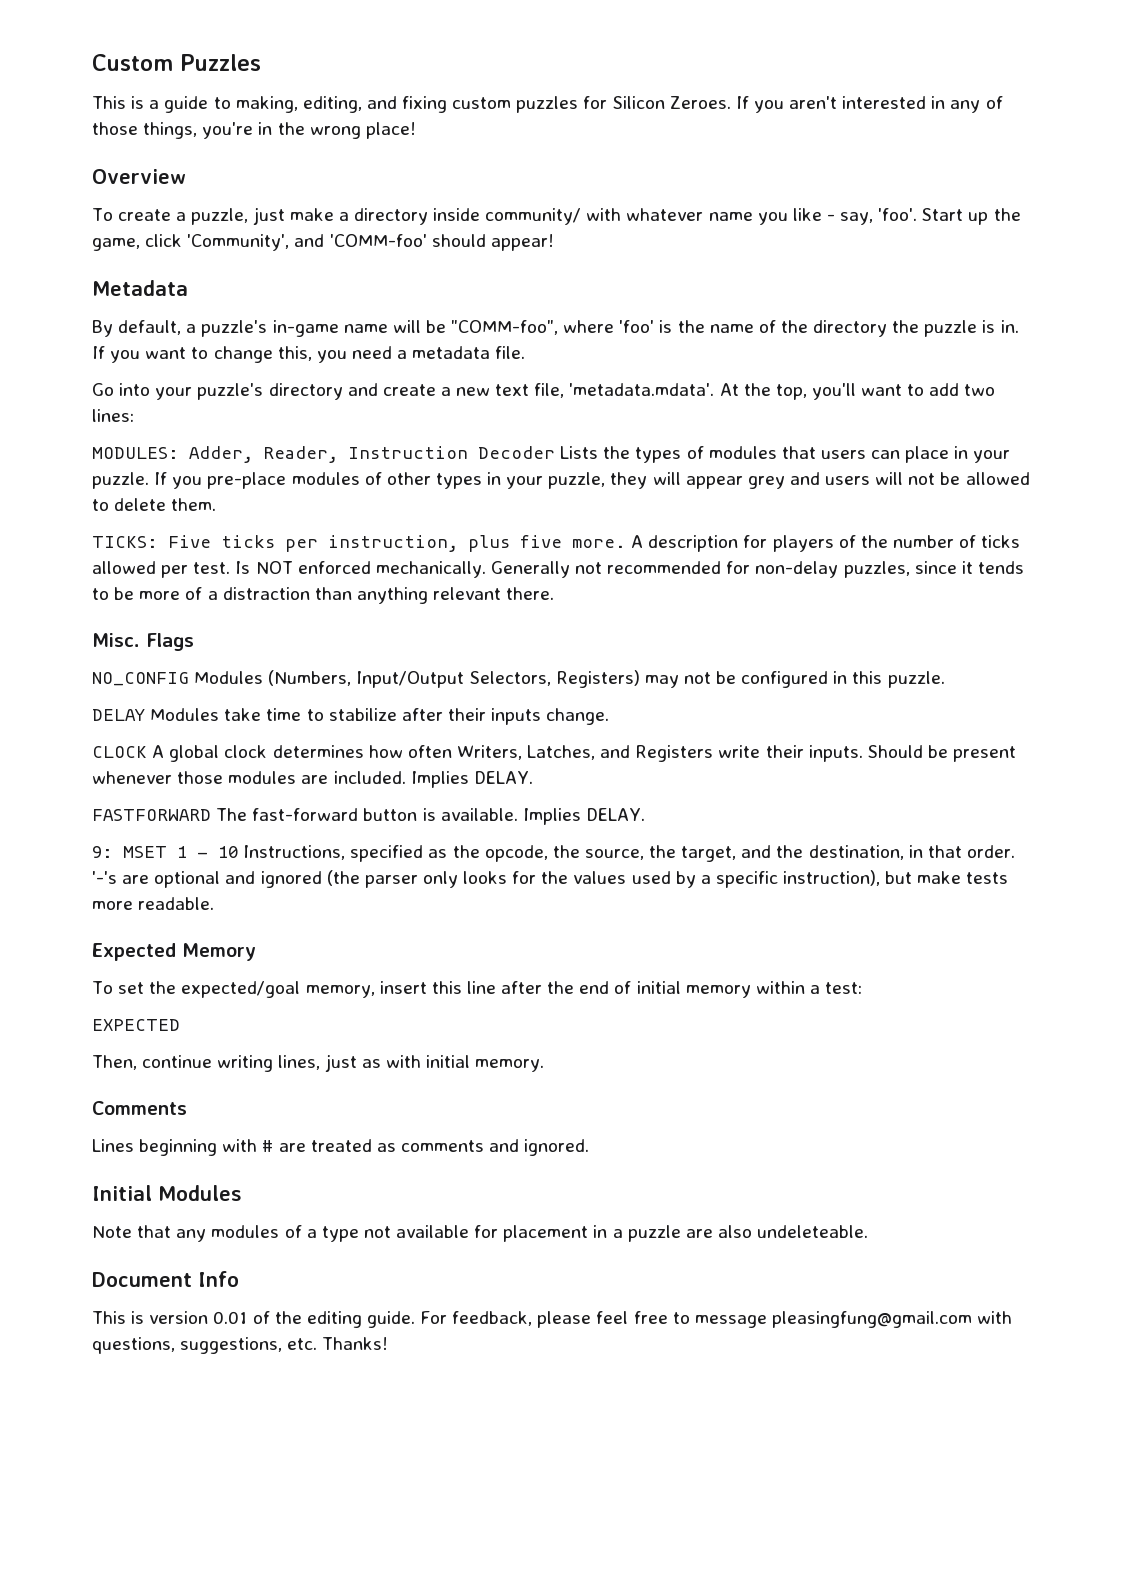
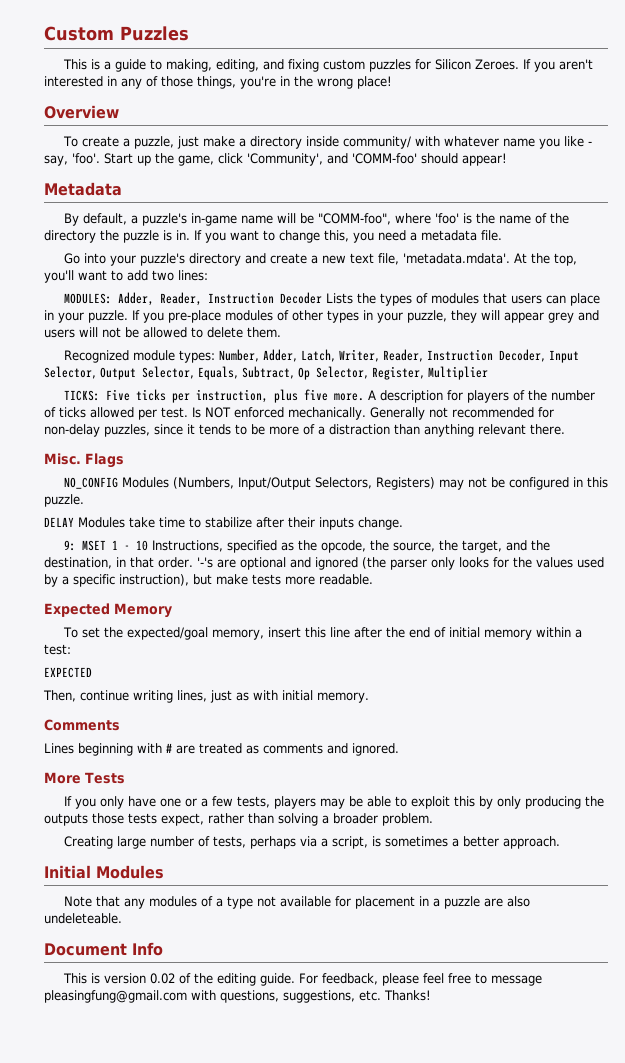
+ Recognized module types: Number, Adder, Latch, Writer, Reader, Instruction Decoder, Input Selector, Output Selector, Equals, Subtract, Op Selector, Register, Multiplier
- CLOCK A global clock determines how often Writers, Latches, and Registers write their inputs. Should be present whenever those modules are included. Implies DELAY.
- FASTFORWARD The fast-forward button is available. Implies DELAY.
+ More Tests
+ If you only have one or a few tests, players may be able to exploit this by only producing the outputs those tests expect, rather than solving a broader problem.
+ Creating large number of tests, perhaps via a script, is sometimes a better approach.
- This is version 0.01 of the editing guide.
+ This is version 0.02 of the editing guide.

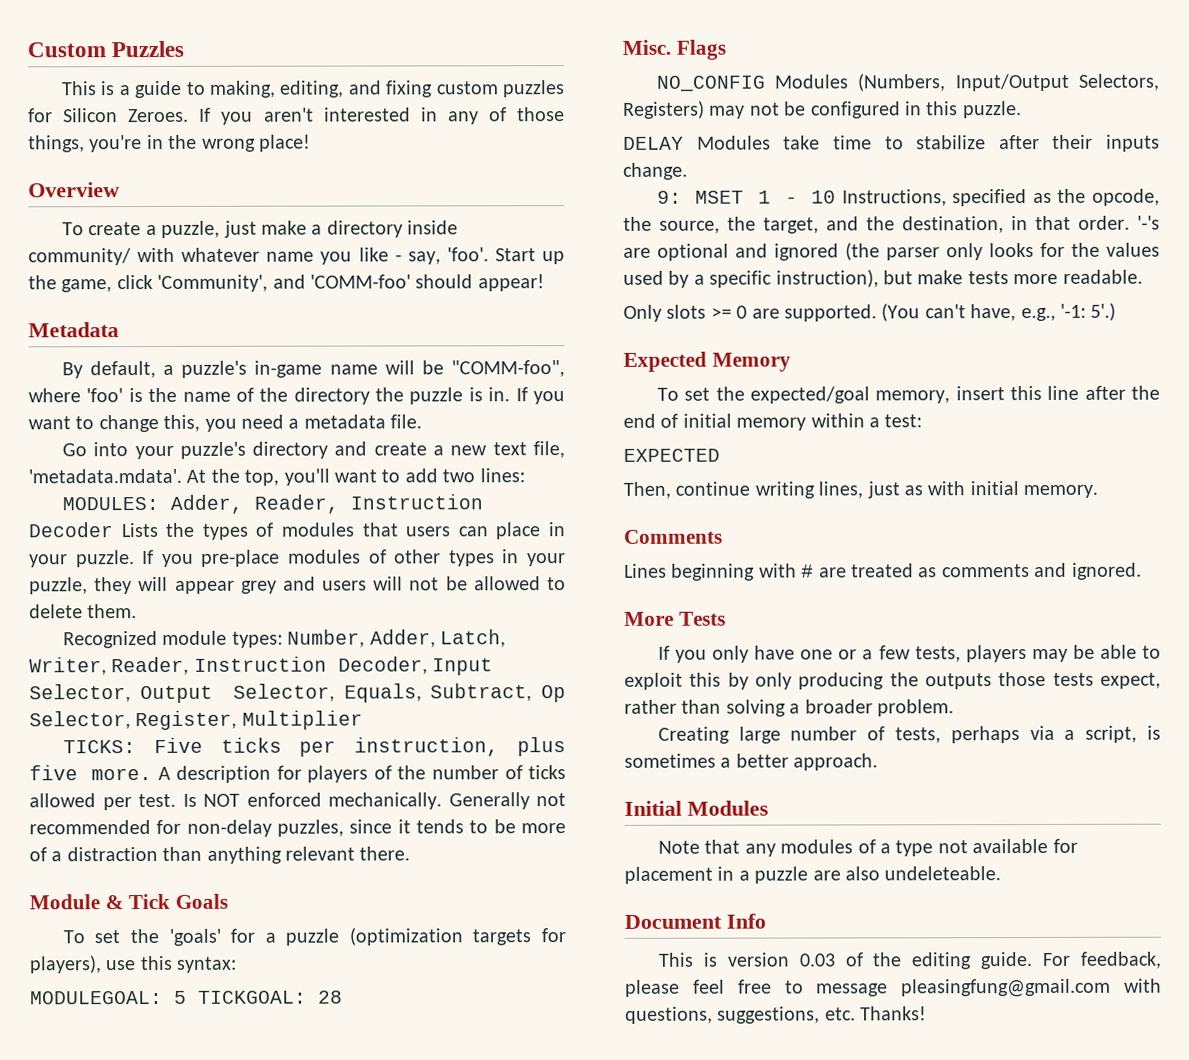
+ Module & Tick Goals
+ To set the 'goals' for a puzzle (optimization targets for players), use this syntax:
+ MODULEGOAL: 5 TICKGOAL: 28
+ Only slots >= 0 are supported. (You can't have, e.g., '-1: 5'.)
- This is version 0.02 of the editing guide.
+ This is version 0.03 of the editing guide.

